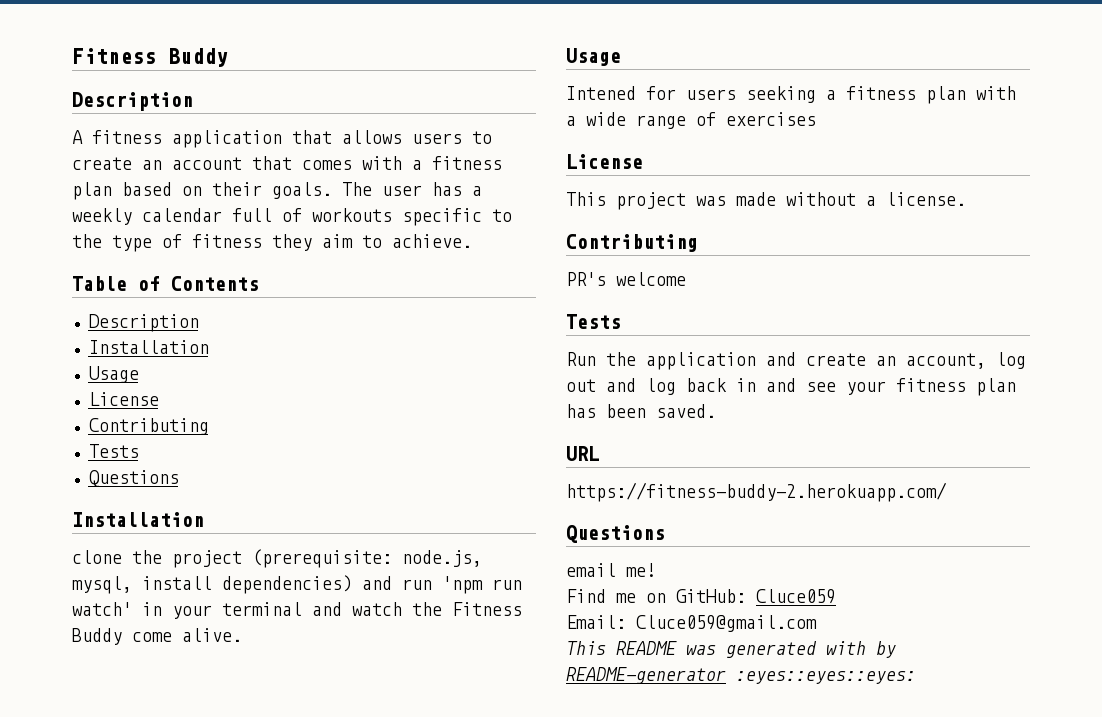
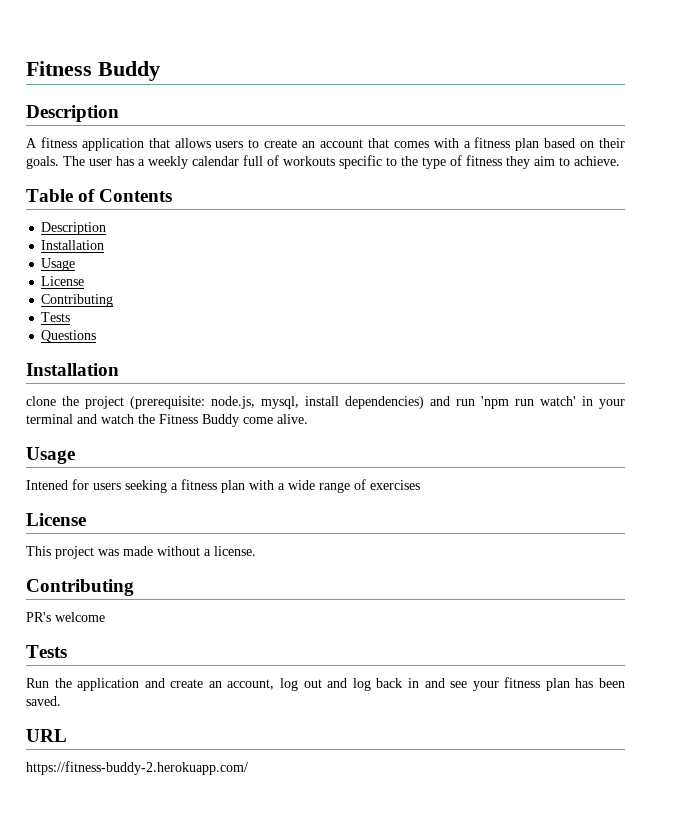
  https://fitness-buddy-2.herokuapp.com/
- Questions
- email me!
- Find me on GitHub: Cluce059
- Email: Cluce059@gmail.com
- This README was generated with by README-generator :eyes::eyes::eyes:

